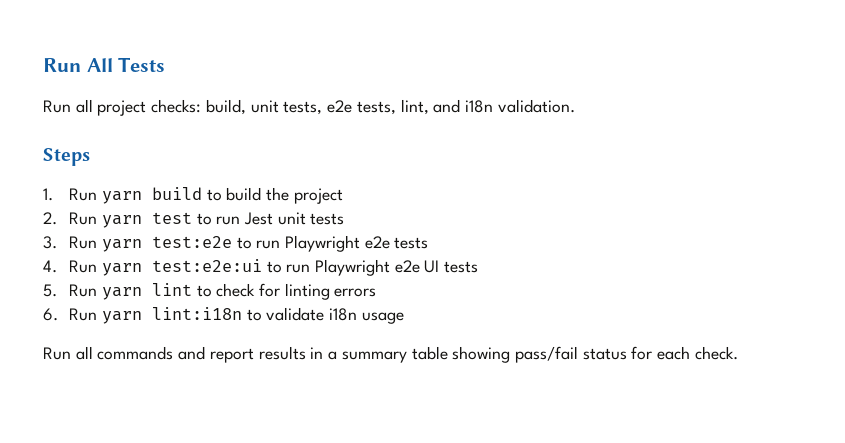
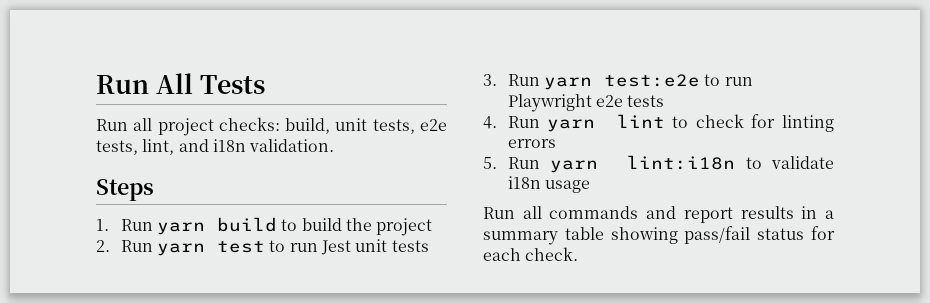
- 4. Run yarn test:e2e:ui to run Playwright e2e UI tests
- 5. Run yarn lint to check for linting errors
+ 4. Run yarn lint to check for linting errors
- 6. Run yarn lint:i18n to validate i18n usage
+ 5. Run yarn lint:i18n to validate i18n usage

